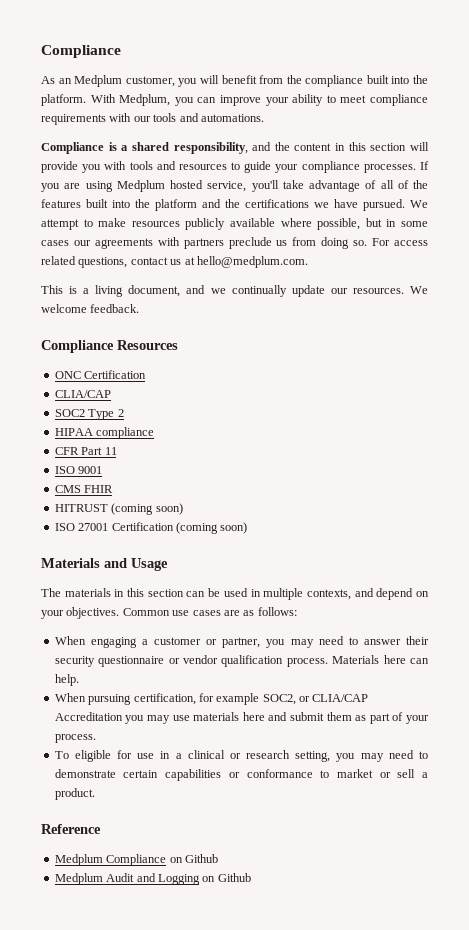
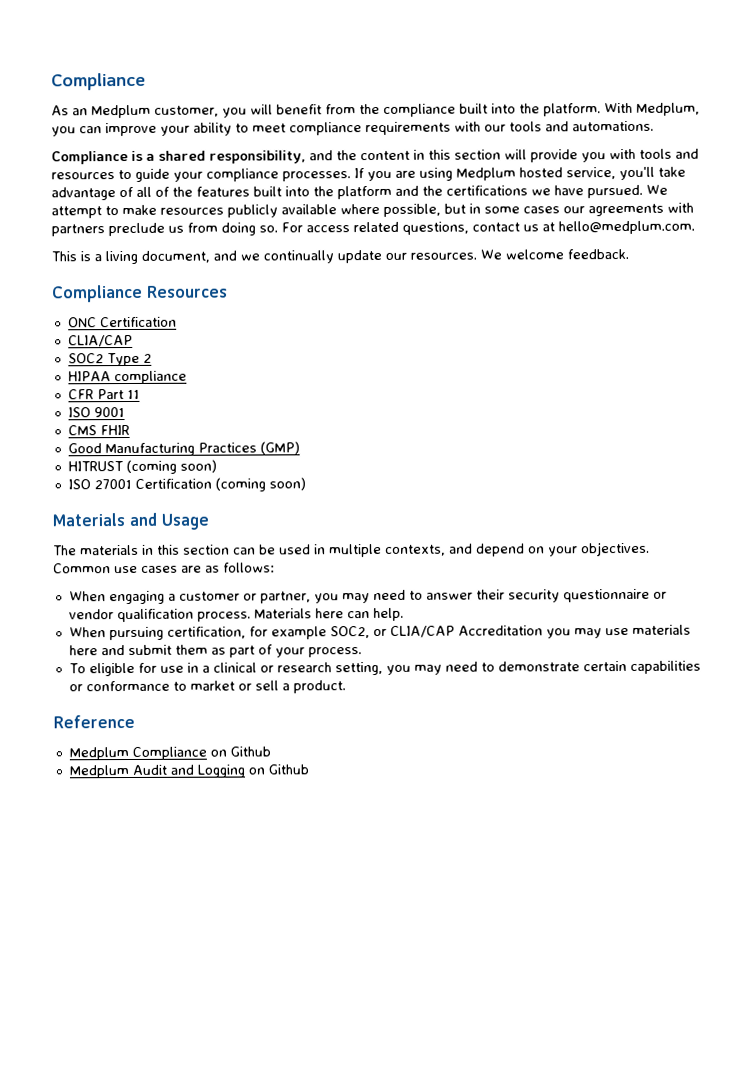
+ Good Manufacturing Practices (GMP)

